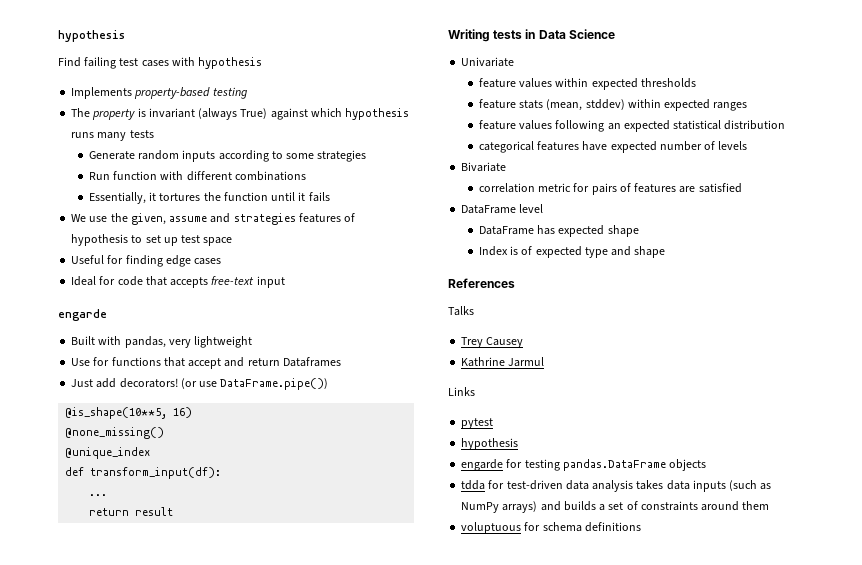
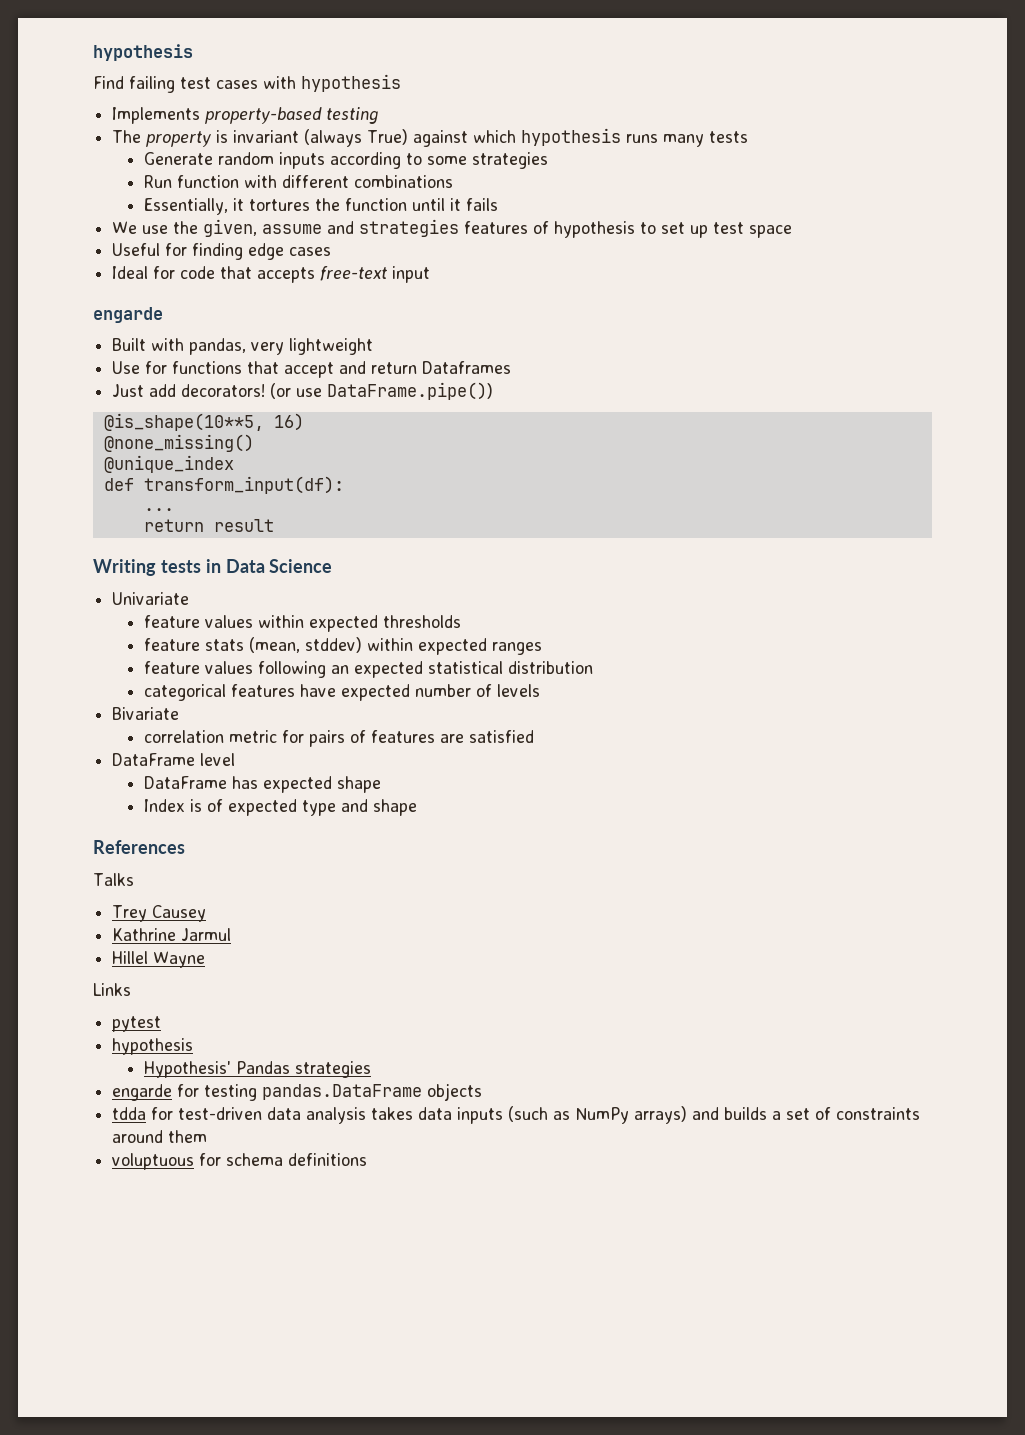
+ Hillel Wayne
+ Hypothesis' Pandas strategies

